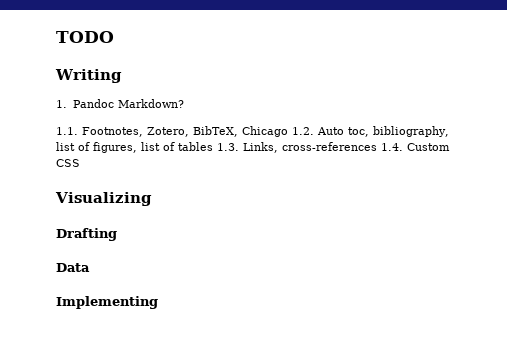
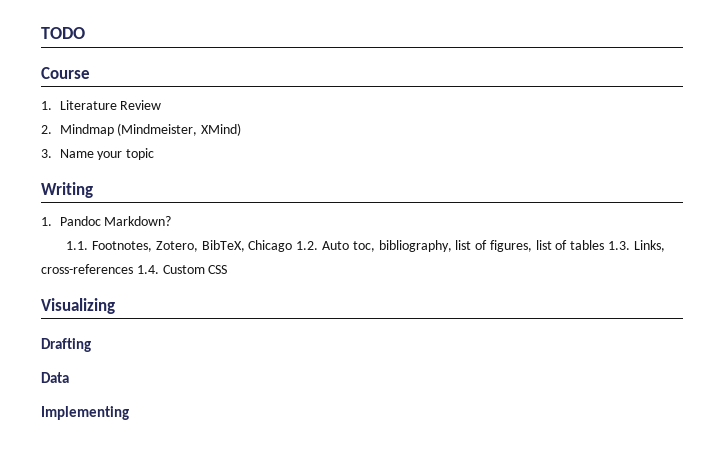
+ Course
+ 1. Literature Review
+ 2. Mindmap (Mindmeister, XMind)
+ 3. Name your topic

